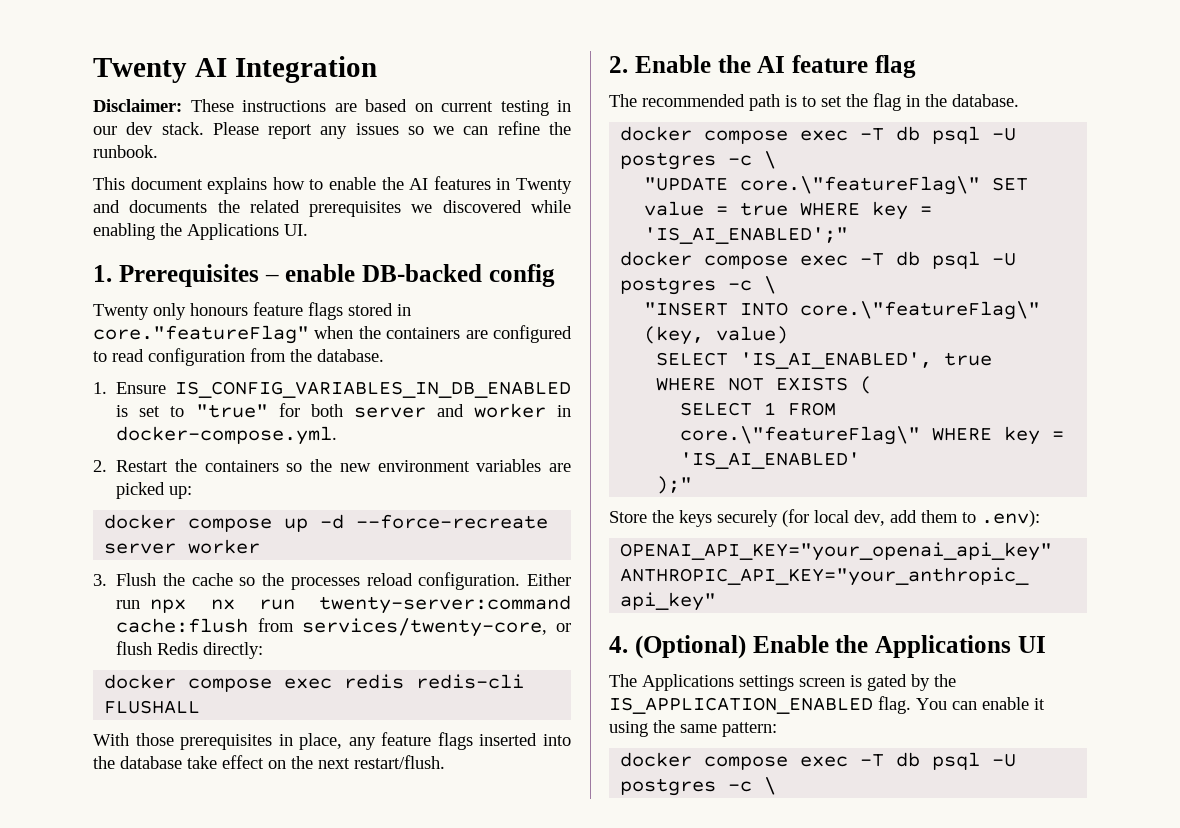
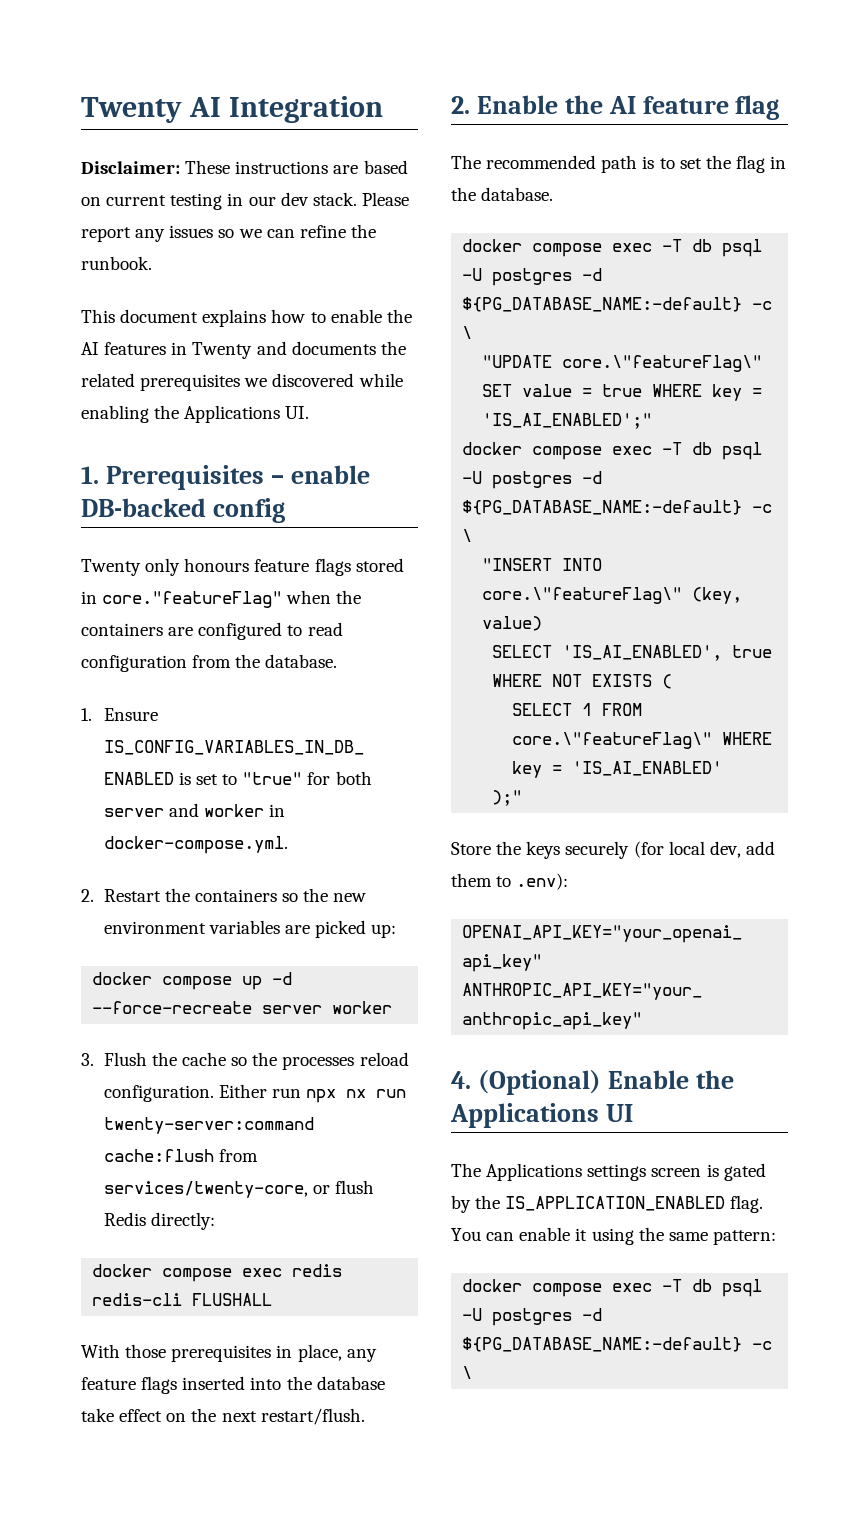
  The recommended path is to set the flag in the database.
- docker compose exec -T db psql -U postgres -c \
+ docker compose exec -T db psql -U postgres -d ${PG_DATABASE_NAME:-default} -c \
  "UPDATE core.\"featureFlag\" SET value = true WHERE key = 'IS_AI_ENABLED';"
- docker compose exec -T db psql -U postgres -c \
+ docker compose exec -T db psql -U postgres -d ${PG_DATABASE_NAME:-default} -c \
  You can enable it using the same pattern:
- docker compose exec -T db psql -U postgres -c \
+ docker compose exec -T db psql -U postgres -d ${PG_DATABASE_NAME:-default} -c \

